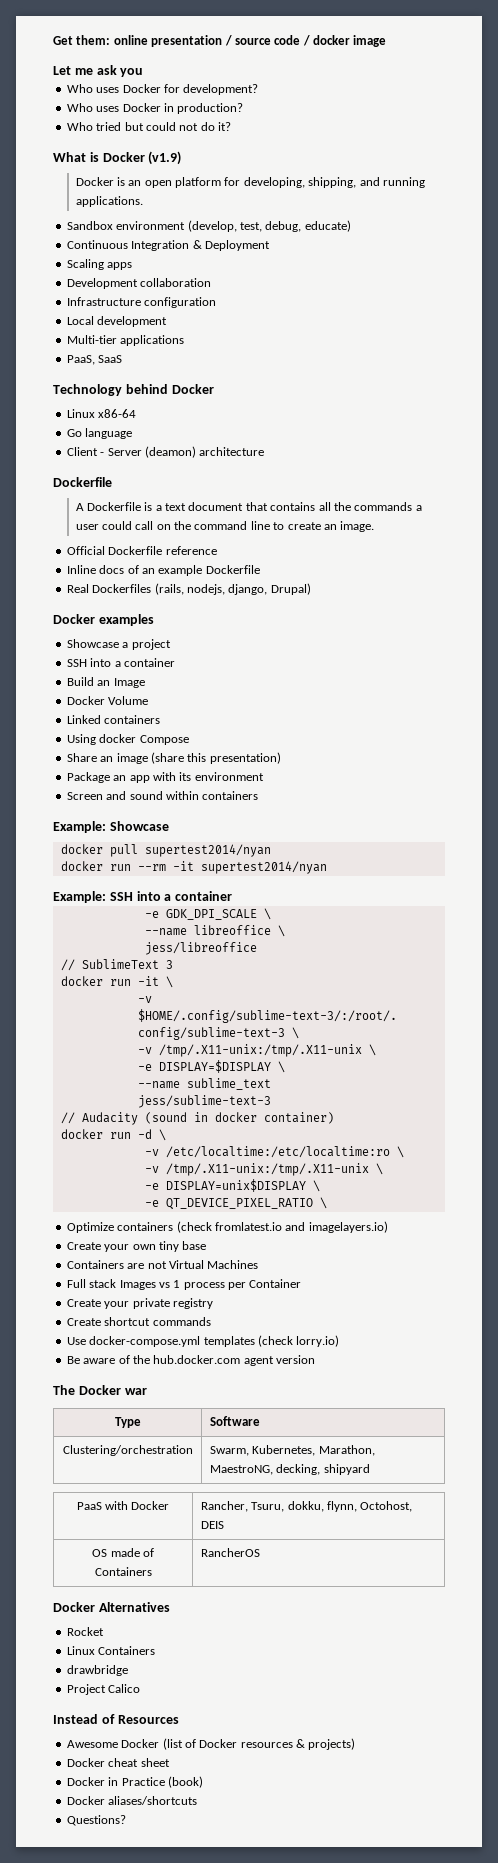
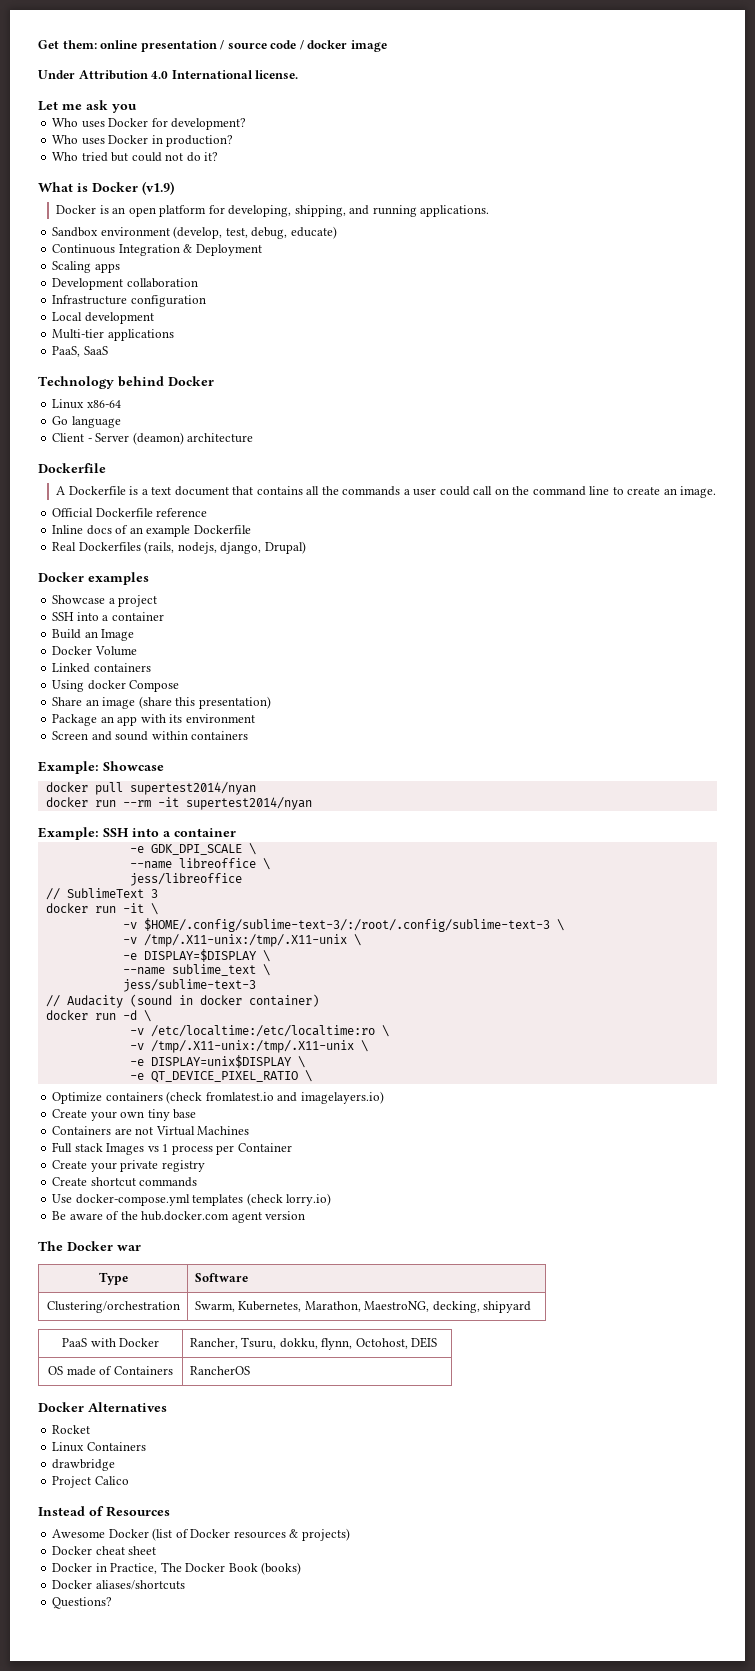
+ Under Attribution 4.0 International license.
- --name sublime_text
+ --name sublime_text \
- Docker in Practice (book)
+ Docker in Practice, The Docker Book (books)

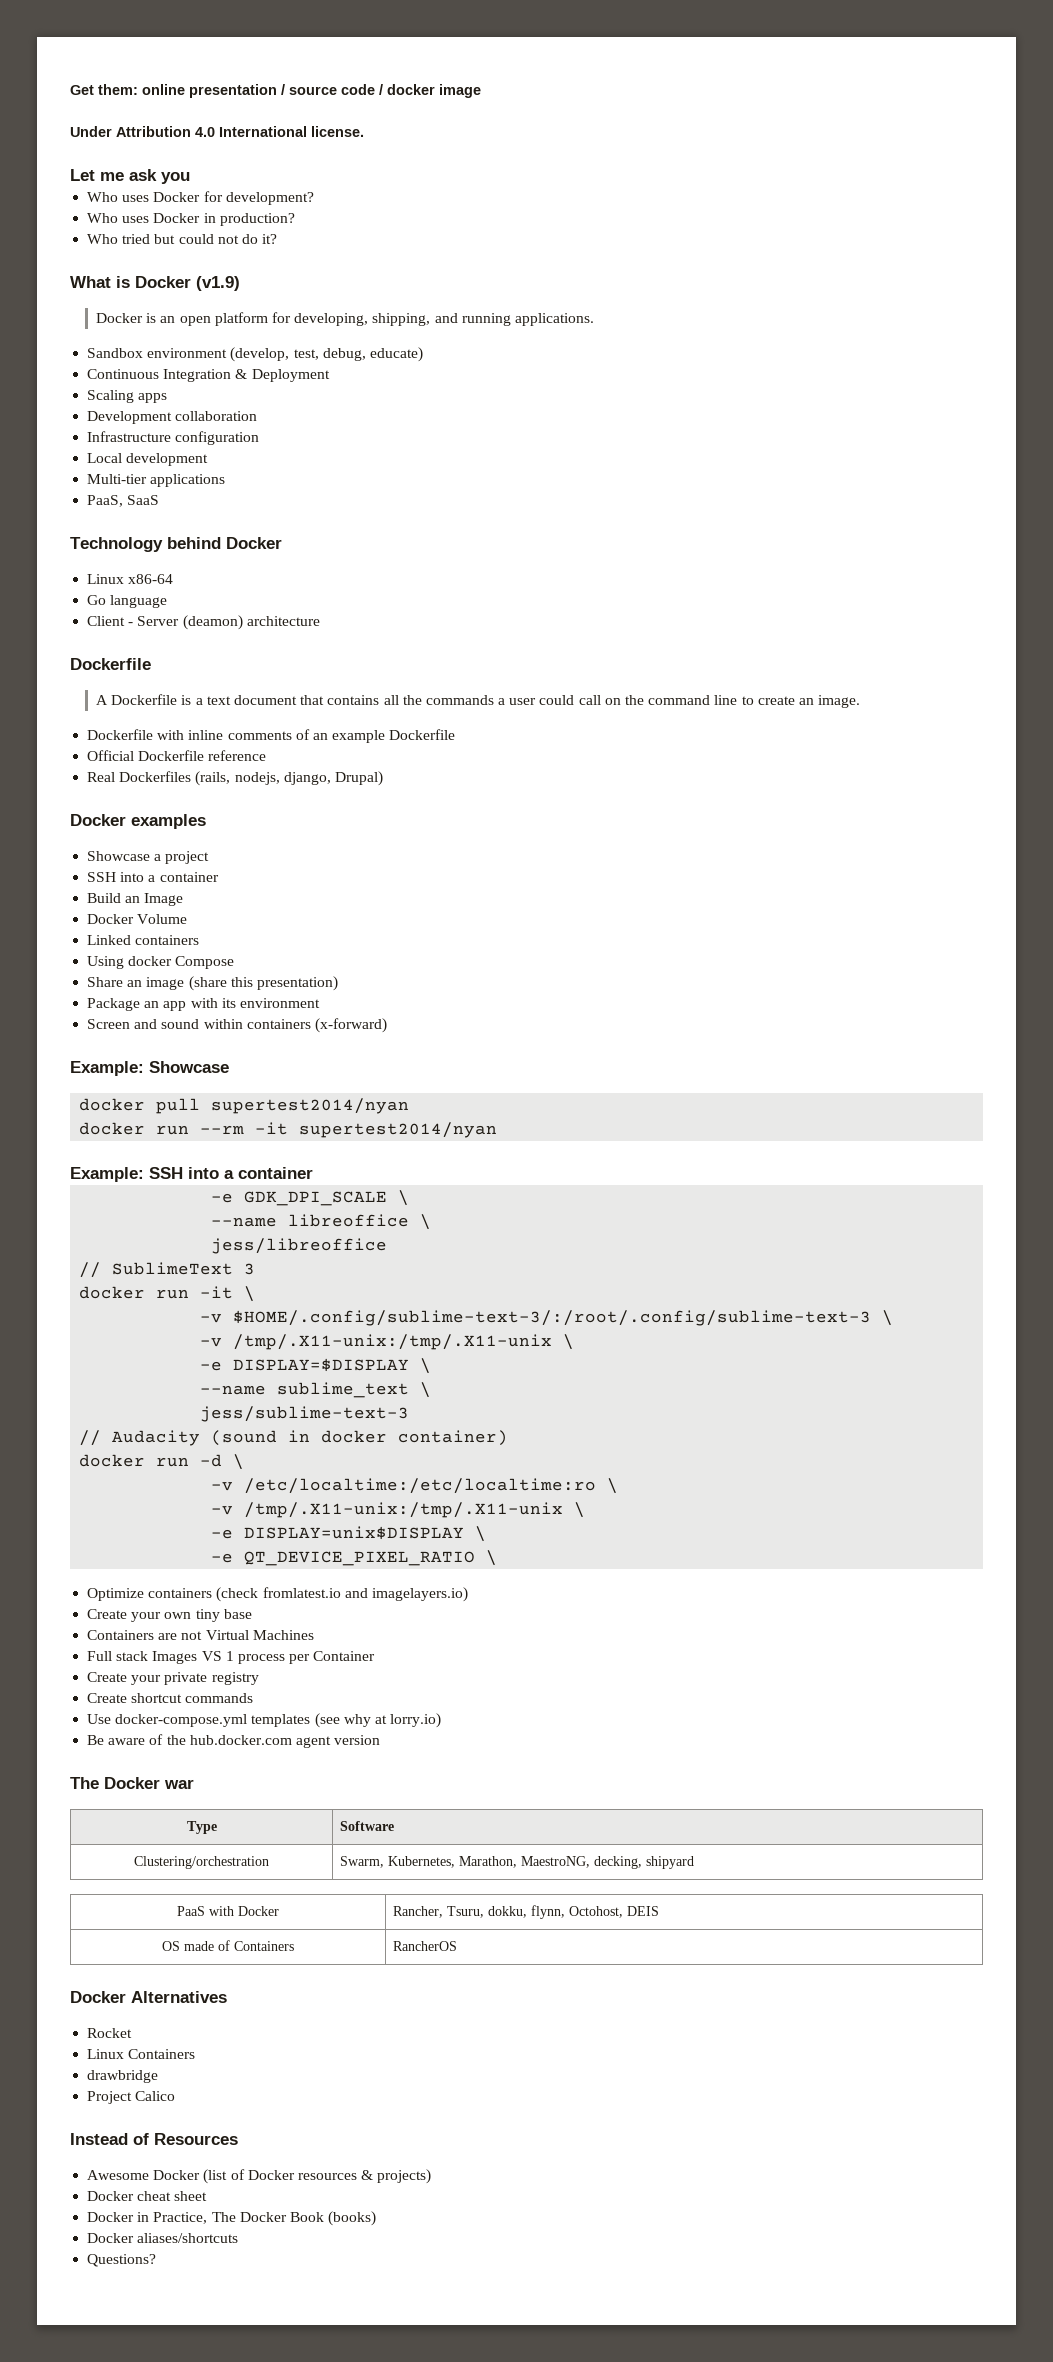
- Official Dockerfile reference
- Inline docs of an example Dockerfile
+ Dockerfile with inline comments of an example Dockerfile
+ Official Dockerfile reference
- Screen and sound within containers
+ Screen and sound within containers (x-forward)
- Full stack Images vs 1 process per Container
+ Full stack Images VS 1 process per Container
- Use docker-compose.yml templates (check lorry.io)
+ Use docker-compose.yml templates (see why at lorry.io)

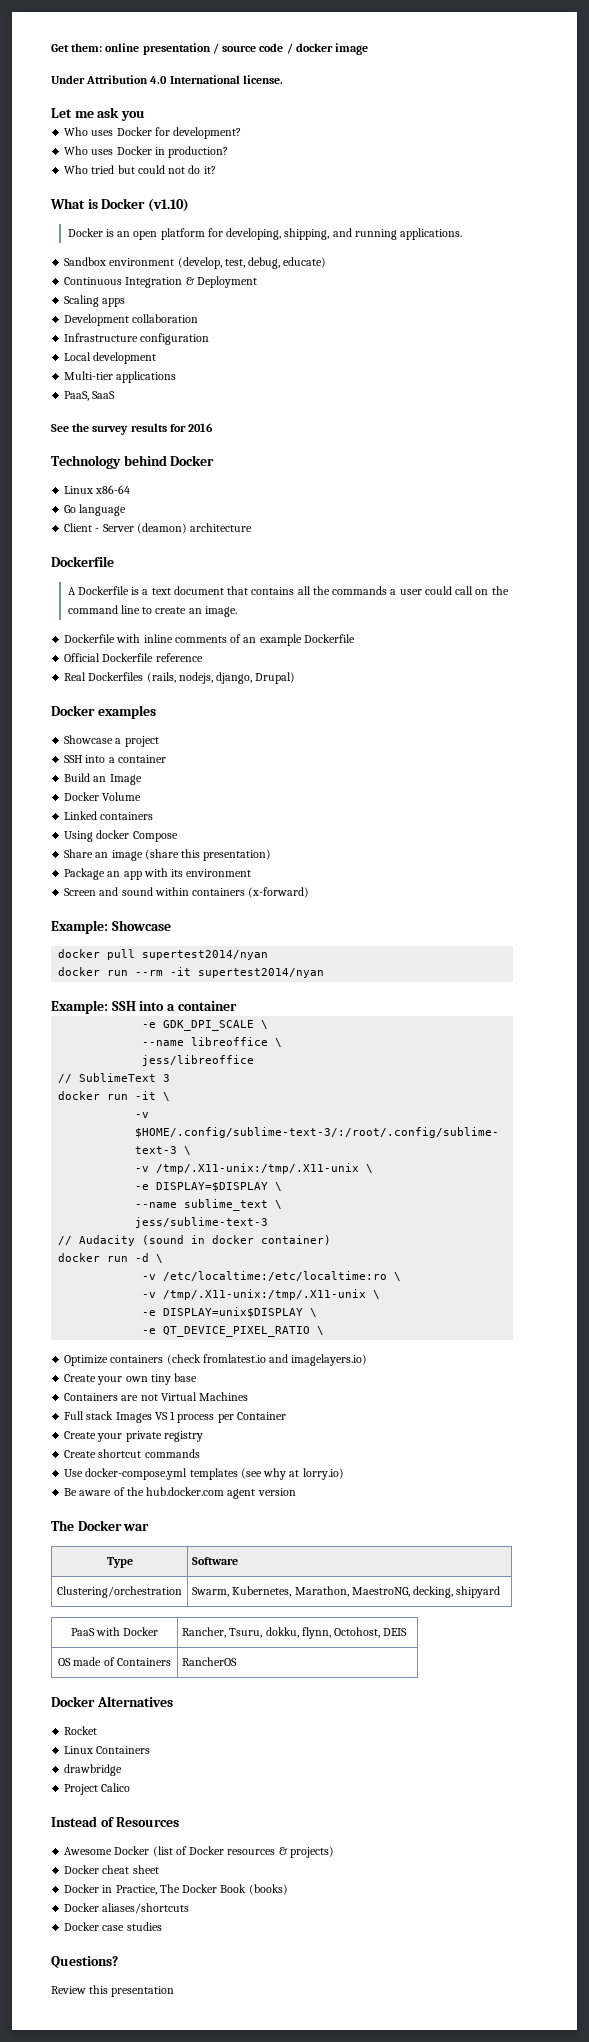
- What is Docker (v1.9)
+ What is Docker (v1.10)
+ See the survey results for 2016
+ Docker case studies
  Questions?
+ Review this presentation

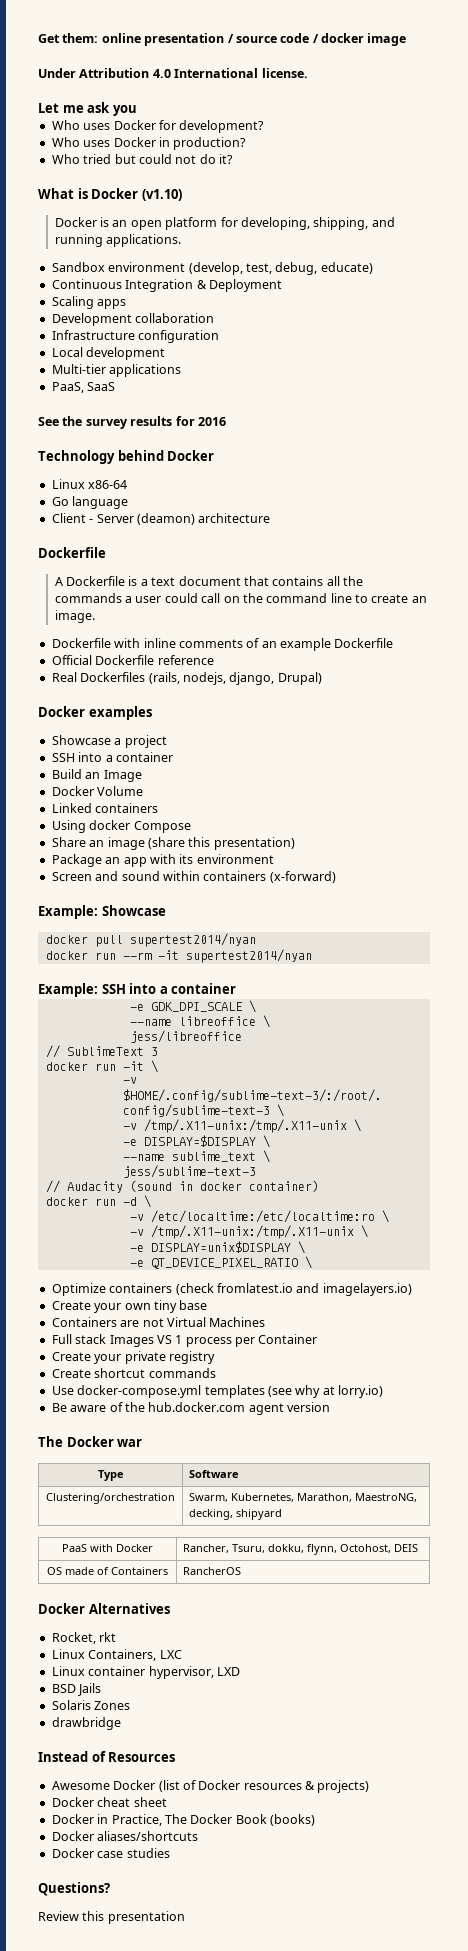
- Rocket
- Linux Containers
+ Rocket, rkt
+ Linux Containers, LXC
+ Linux container hypervisor, LXD
+ BSD Jails
+ Solaris Zones
- Project Calico

